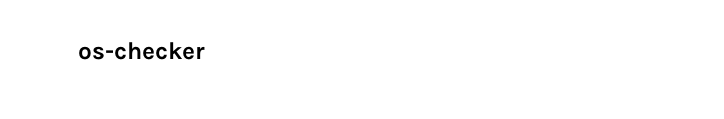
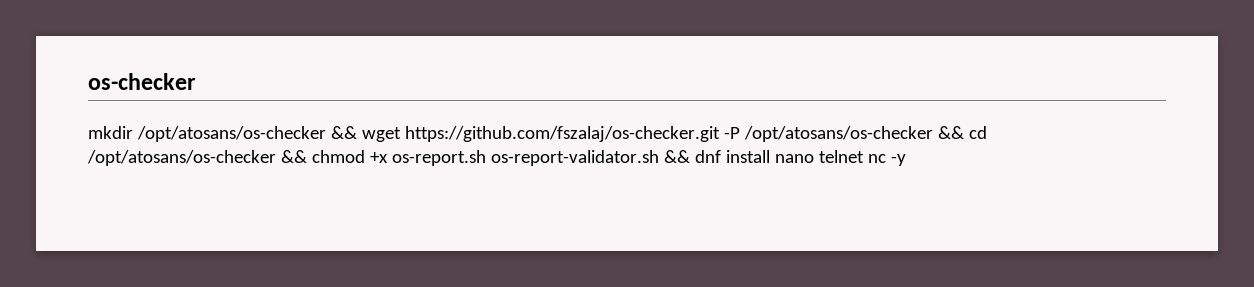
+ mkdir /opt/atosans/os-checker && wget https://github.com/fszalaj/os-checker.git -P /opt/atosans/os-checker && cd /opt/atosans/os-checker && chmod +x os-report.sh os-report-validator.sh && dnf install nano telnet nc -y

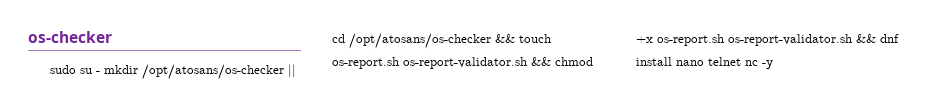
- mkdir /opt/atosans/os-checker && wget https://github.com/fszalaj/os-checker.git -P /opt/atosans/os-checker && cd /opt/atosans/os-checker && chmod +x os-report.sh os-report-validator.sh && dnf install nano telnet nc -y
+ sudo su - mkdir /opt/atosans/os-checker || cd /opt/atosans/os-checker && touch os-report.sh os-report-validator.sh && chmod +x os-report.sh os-report-validator.sh && dnf install nano telnet nc -y

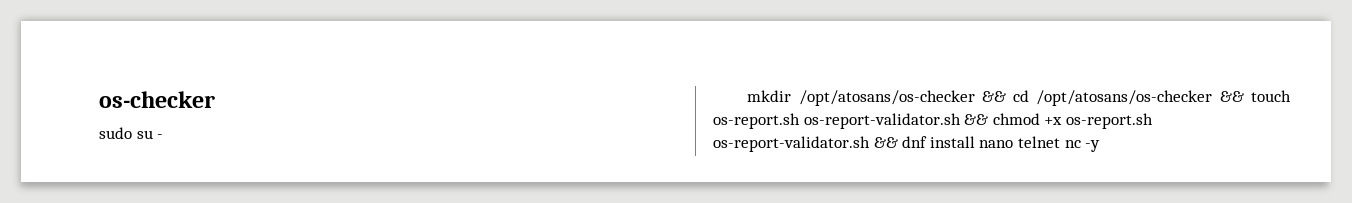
- sudo su - mkdir /opt/atosans/os-checker || cd /opt/atosans/os-checker && touch os-report.sh os-report-validator.sh && chmod +x os-report.sh os-report-validator.sh && dnf install nano telnet nc -y
+ sudo su -
+ mkdir /opt/atosans/os-checker && cd /opt/atosans/os-checker && touch os-report.sh os-report-validator.sh && chmod +x os-report.sh os-report-validator.sh && dnf install nano telnet nc -y

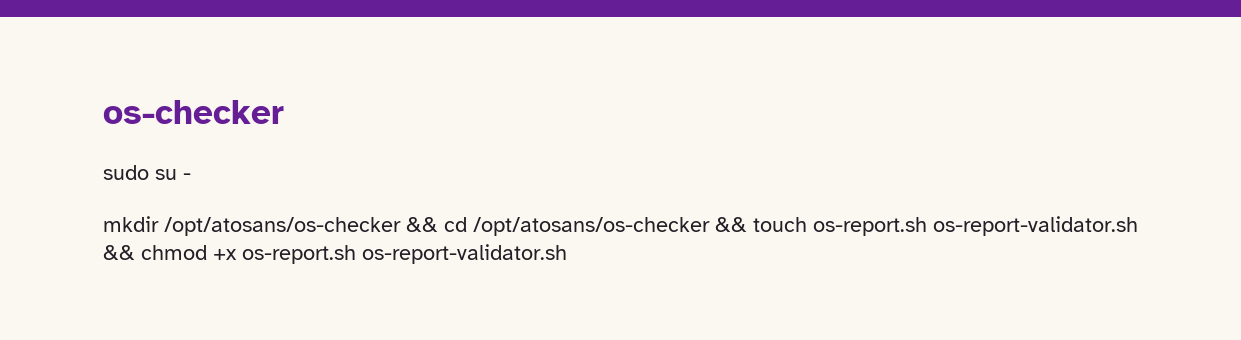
- mkdir /opt/atosans/os-checker && cd /opt/atosans/os-checker && touch os-report.sh os-report-validator.sh && chmod +x os-report.sh os-report-validator.sh && dnf install nano telnet nc -y
+ mkdir /opt/atosans/os-checker && cd /opt/atosans/os-checker && touch os-report.sh os-report-validator.sh && chmod +x os-report.sh os-report-validator.sh

